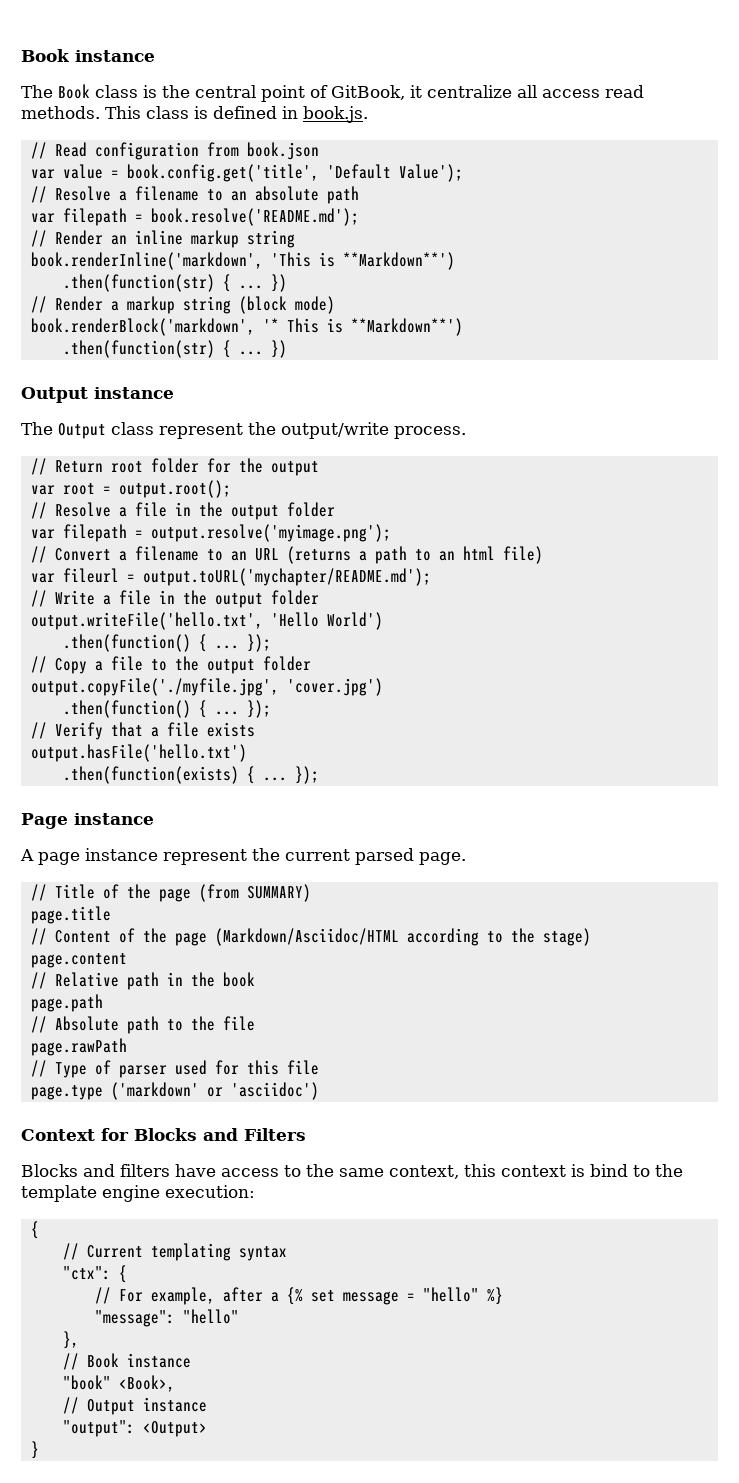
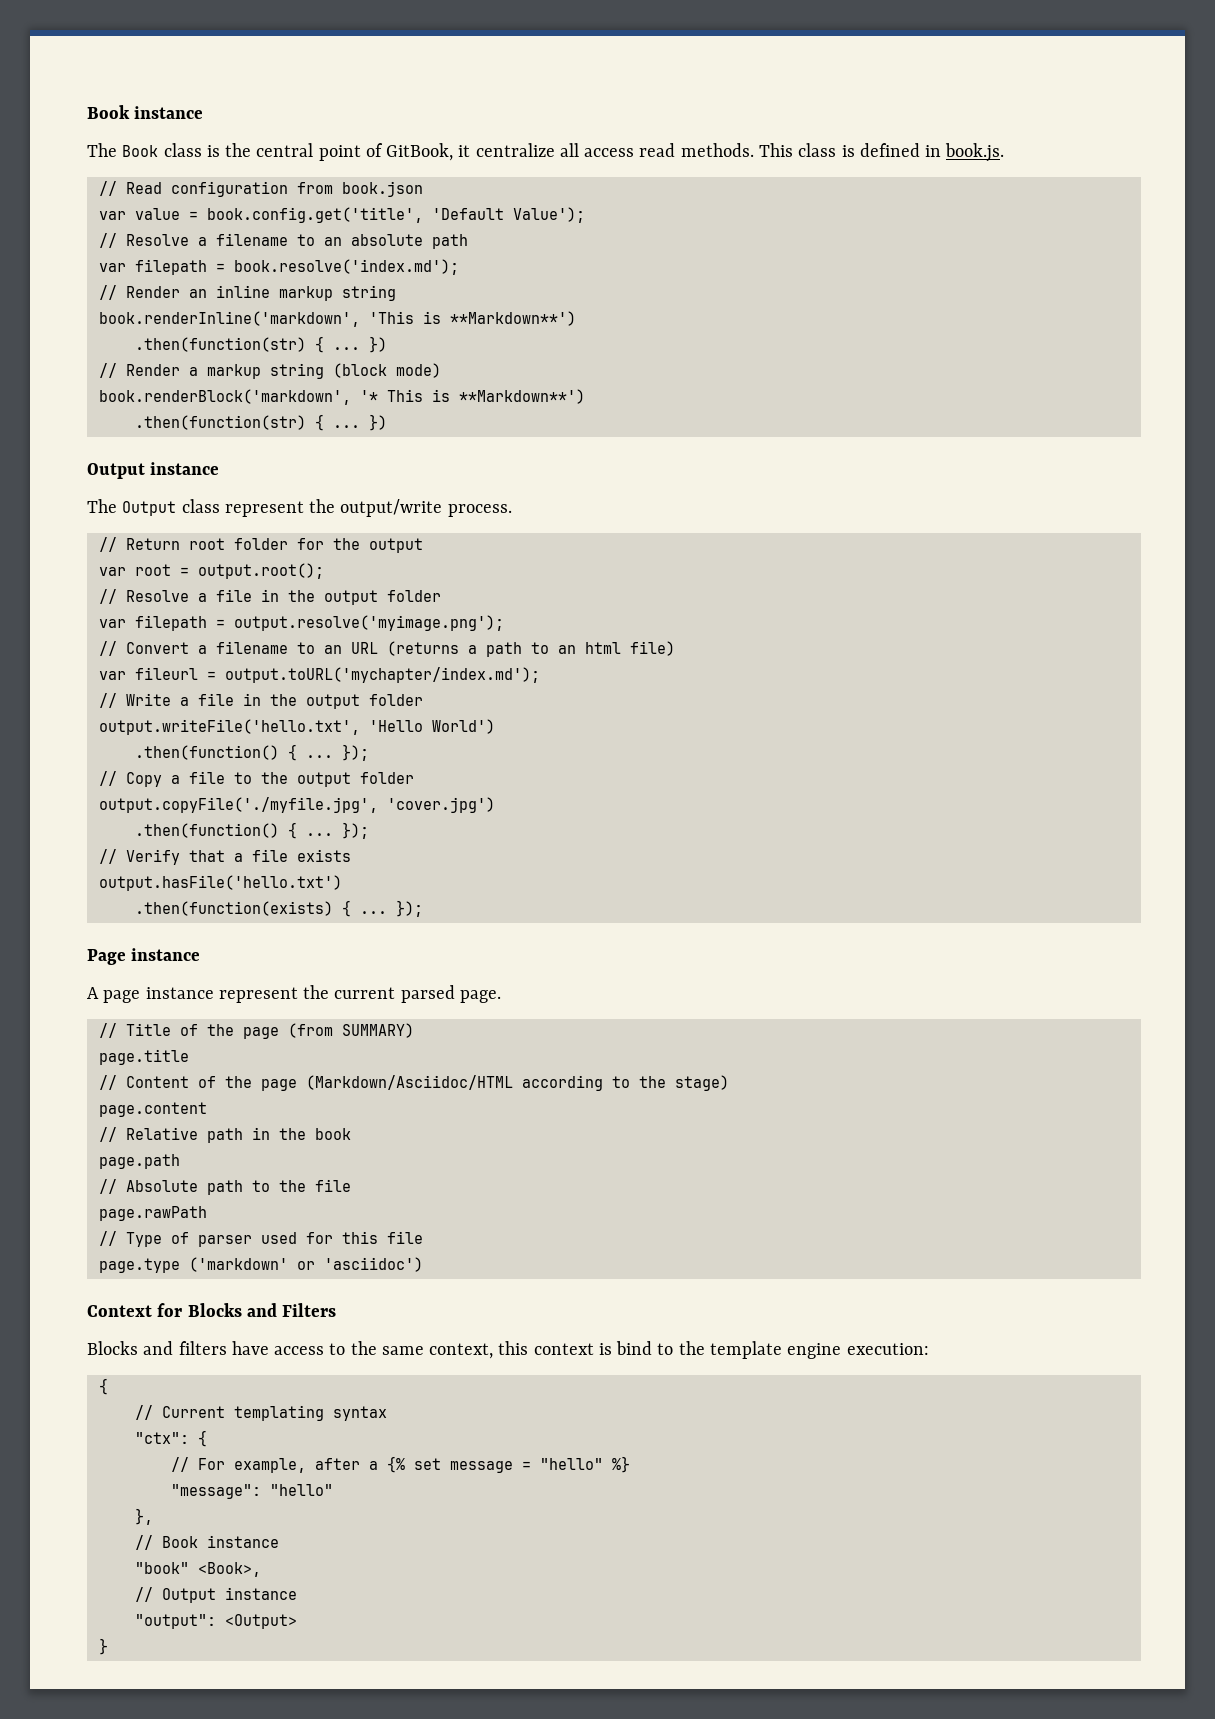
- var filepath = book.resolve('README.md');
+ var filepath = book.resolve('index.md');
- var fileurl = output.toURL('mychapter/README.md');
+ var fileurl = output.toURL('mychapter/index.md');

